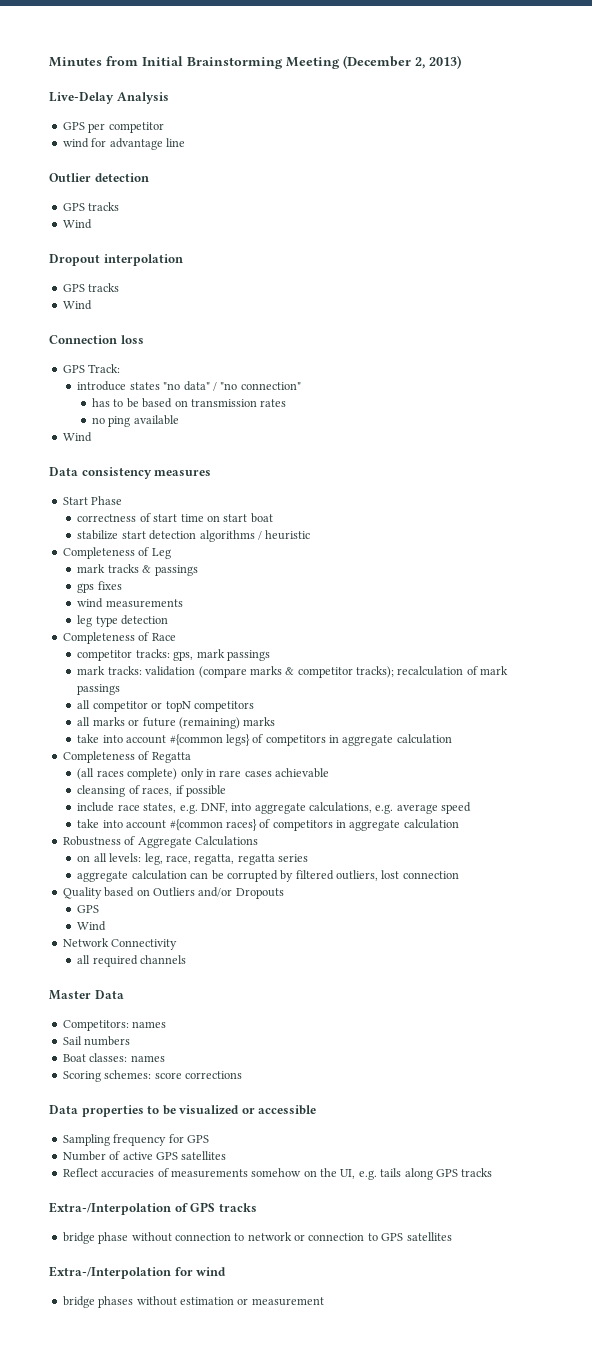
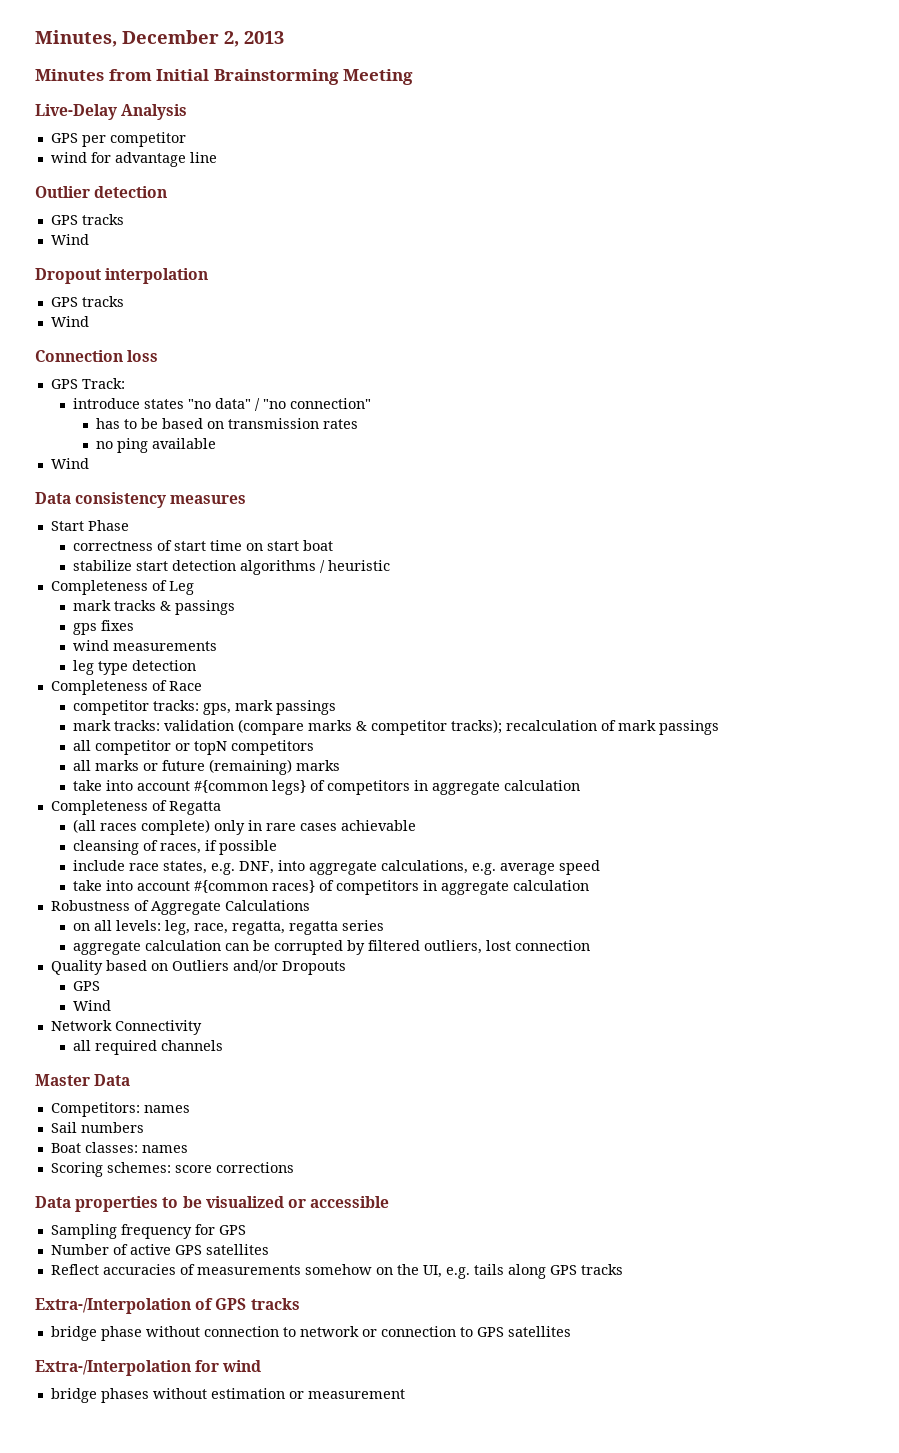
+ Minutes, December 2, 2013
- Minutes from Initial Brainstorming Meeting (December 2, 2013)
+ Minutes from Initial Brainstorming Meeting

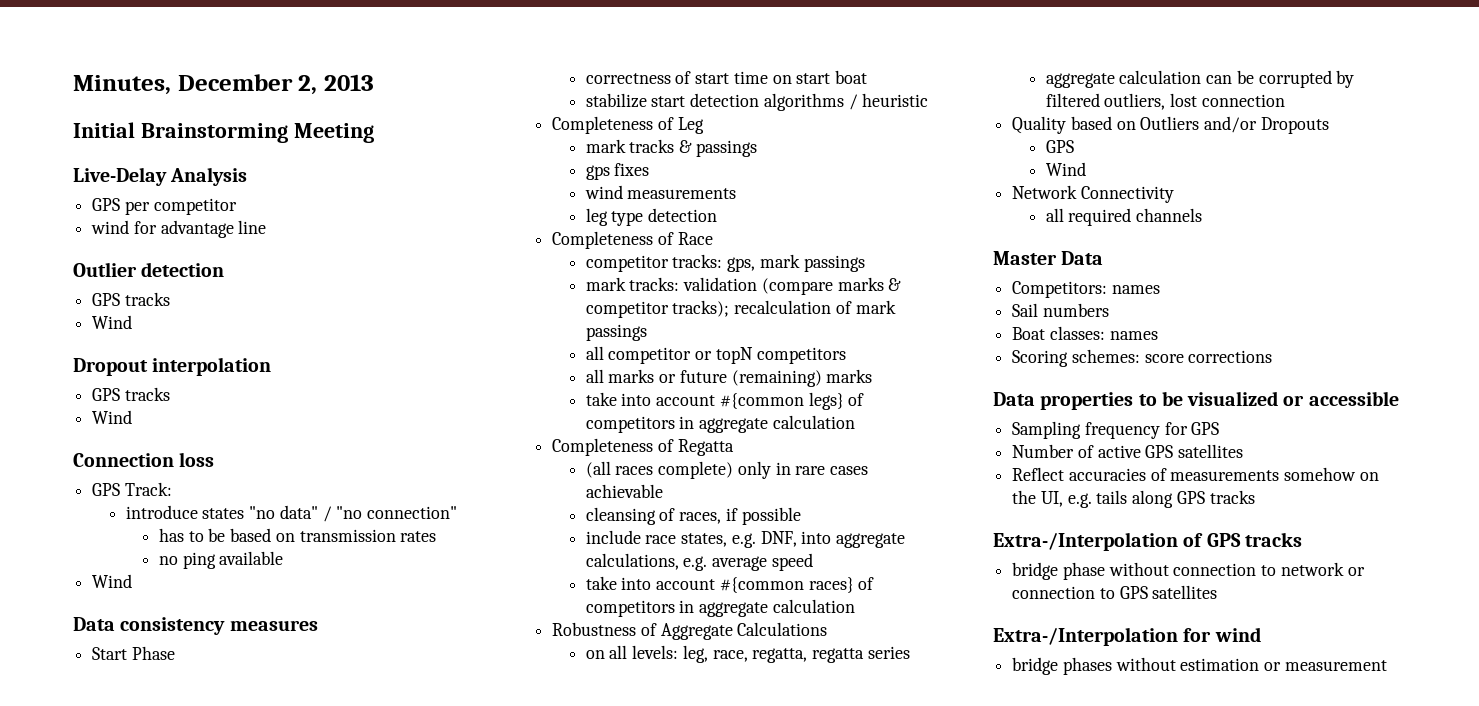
- Minutes from Initial Brainstorming Meeting
+ Initial Brainstorming Meeting

